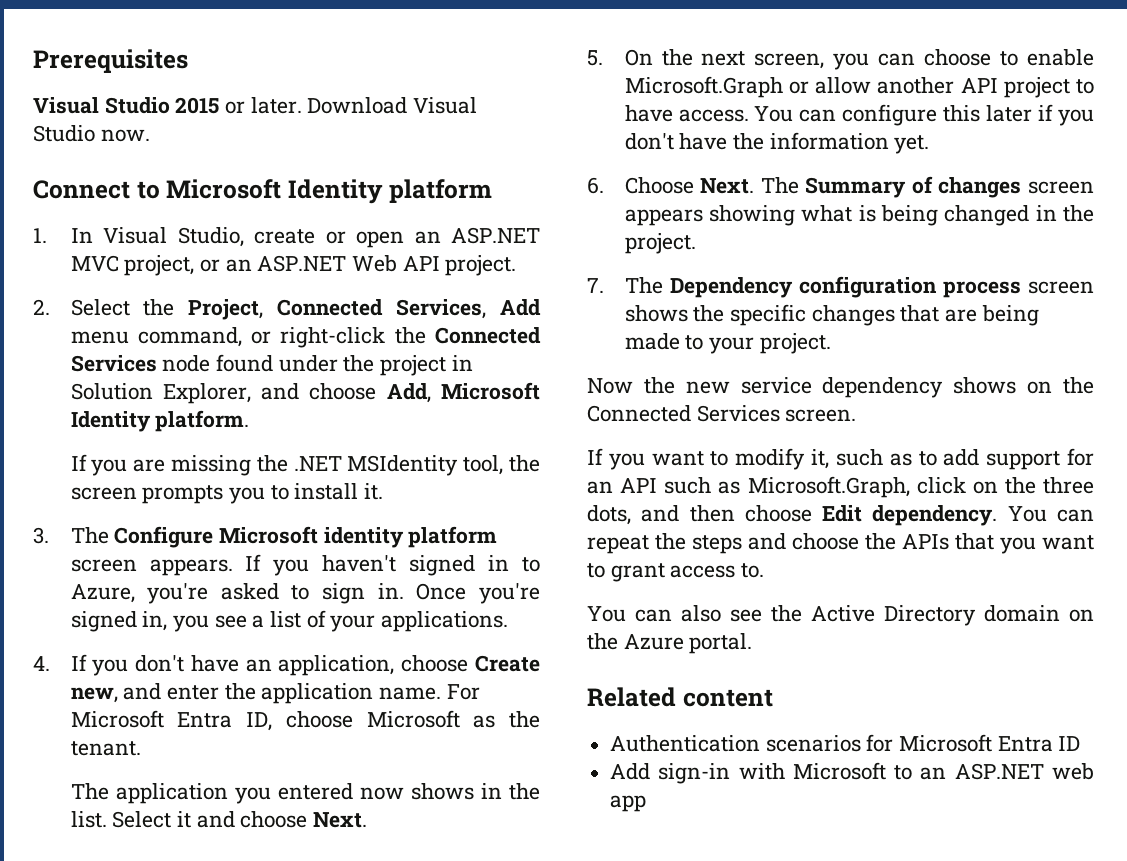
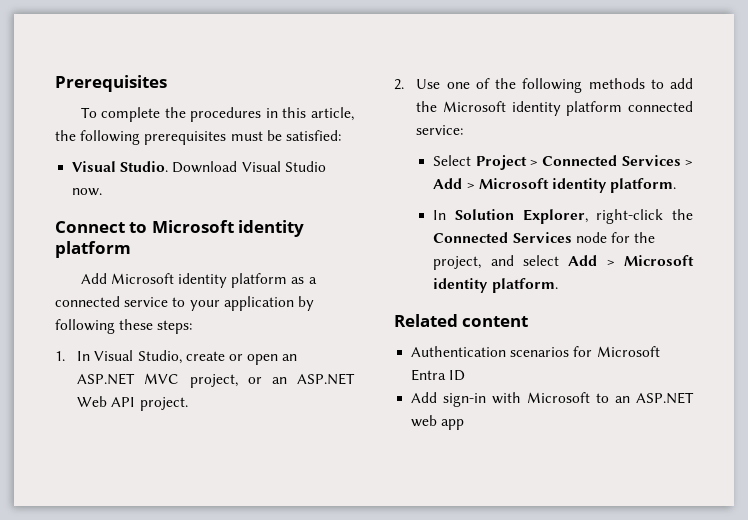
- Visual Studio 2015 or later.
+ To complete the procedures in this article, the following prerequisites must be satisfied:
+ Visual Studio.
- Connect to Microsoft Identity platform
+ Connect to Microsoft identity platform
+ Add Microsoft identity platform as a connected service to your application by following these steps:
- 2. Select the Project, Connected Services, Add menu command, or right-click the Connected Services node found under the project in Solution Explorer, and choose Add, Microsoft Identity platform.
- If you are missing the .NET MSIdentity tool, the screen prompts you to install it.
- 3. The Configure Microsoft identity platform screen appears. If you haven't signed in to Azure, you're asked to sign in. Once you're signed in, you see a list of your applications.
- 4. If you don't have an application, choose Create new, and enter the application name. For Microsoft Entra ID, choose Microsoft as the tenant.
- The application you entered now shows in the list. Select it and choose Next.
- 5. On the next screen, you can choose to enable Microsoft.Graph or allow another API project to have access. You can configure this later if you don't have the information yet.
- 6. Choose Next. The Summary of changes screen appears showing what is being changed in the project.
- 7. The Dependency configuration process screen shows the specific changes that are being made to your project.
- Now the new service dependency shows on the Connected Services screen.
- If you want to modify it, such as to add support for an API such as Microsoft.Graph, click on the three dots, and then choose Edit dependency. You can repeat the steps and choose the APIs that you want to grant access to.
- You can also see the Active Directory domain on the Azure portal.
+ 2. Use one of the following methods to add the Microsoft identity platform connected service:
+ Select Project > Connected Services > Add > Microsoft identity platform.
+ In Solution Explorer, right-click the Connected Services node for the project, and select Add > Microsoft identity platform.

